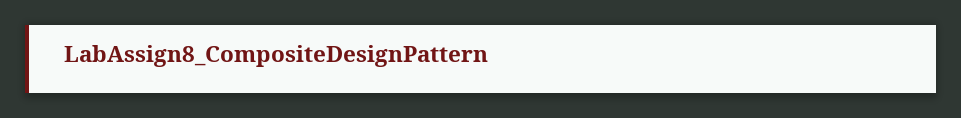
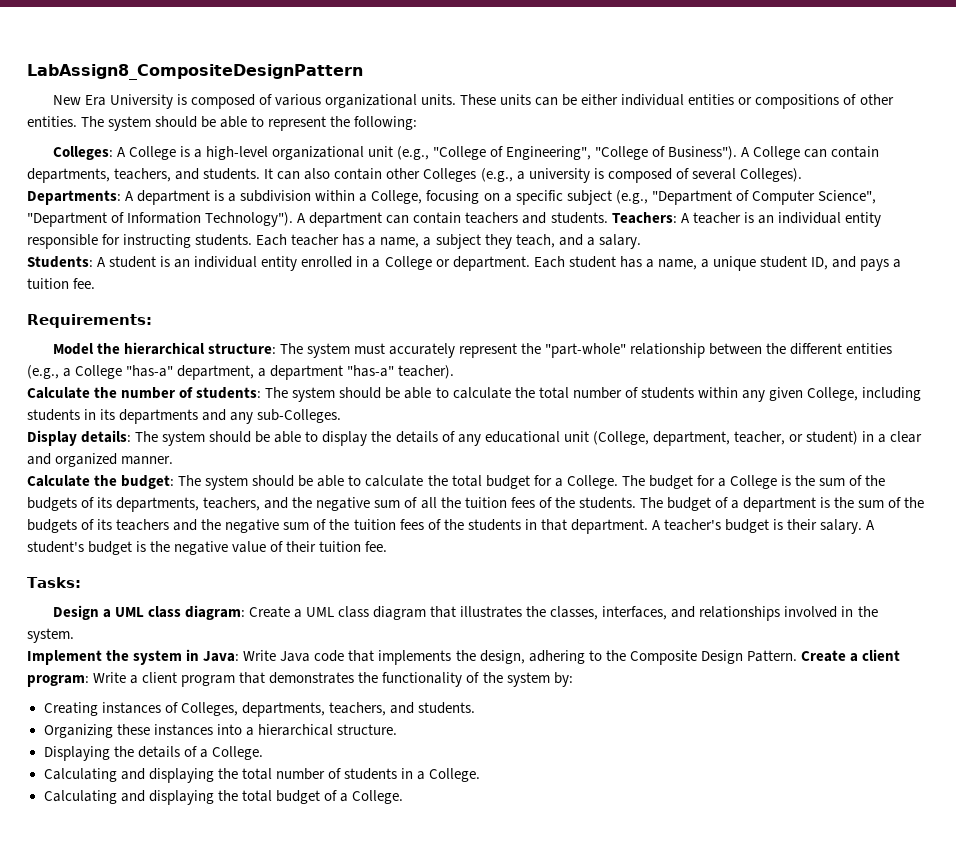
+ New Era University is composed of various organizational units. These units can be either individual entities or compositions of other entities. The system should be able to represent the following:
+ Colleges: A College is a high-level organizational unit (e.g., "College of Engineering", "College of Business"). A College can contain departments, teachers, and students. It can also contain other Colleges (e.g., a university is composed of several Colleges).
+ Departments: A department is a subdivision within a College, focusing on a specific subject (e.g., "Department of Computer Science", "Department of Information Technology"). A department can contain teachers and students. Teachers: A teacher is an individual entity responsible for instructing students. Each teacher has a name, a subject they teach, and a salary.
+ Students: A student is an individual entity enrolled in a College or department. Each student has a name, a unique student ID, and pays a tuition fee.
+ Requirements:
+ Model the hierarchical structure: The system must accurately represent the "part-whole" relationship between the different entities (e.g., a College "has-a" department, a department "has-a" teacher).
+ Calculate the number of students: The system should be able to calculate the total number of students within any given College, including students in its departments and any sub-Colleges.
+ Display details: The system should be able to display the details of any educational unit (College, department, teacher, or student) in a clear and organized manner.
+ Calculate the budget: The system should be able to calculate the total budget for a College. The budget for a College is the sum of the budgets of its departments, teachers, and the negative sum of all the tuition fees of the students. The budget of a department is the sum of the budgets of its teachers and the negative sum of the tuition fees of the students in that department. A teacher's budget is their salary. A student's budget is the negative value of their tuition fee.
+ Tasks:
+ Design a UML class diagram: Create a UML class diagram that illustrates the classes, interfaces, and relationships involved in the system.
+ Implement the system in Java: Write Java code that implements the design, adhering to the Composite Design Pattern. Create a client program: Write a client program that demonstrates the functionality of the system by:
+ Creating instances of Colleges, departments, teachers, and students.
+ Organizing these instances into a hierarchical structure.
+ Displaying the details of a College.
+ Calculating and displaying the total number of students in a College.
+ Calculating and displaying the total budget of a College.

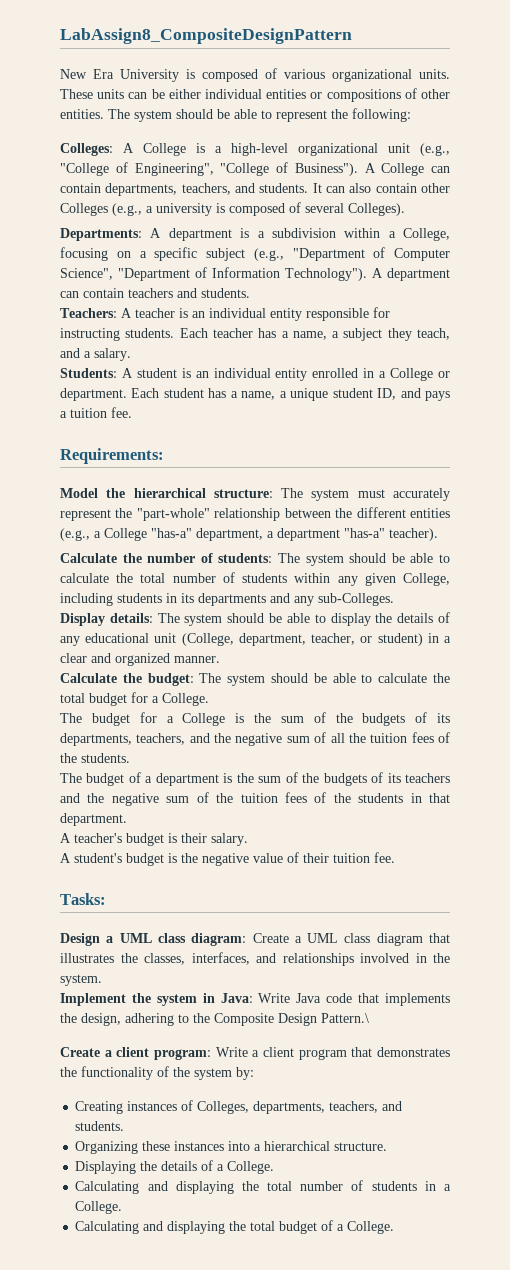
- A department can contain teachers and students. Teachers: A teacher is an individual entity responsible for instructing students.
+ A department can contain teachers and students.
+ Teachers: A teacher is an individual entity responsible for instructing students.
- The system should be able to calculate the total budget for a College. The budget for a College is the sum of the budgets of its departments, teachers, and the negative sum of all the tuition fees of the students. The budget of a department is the sum of the budgets of its teachers and the negative sum of the tuition fees of the students in that department. A teacher's budget is their salary. A student's budget is the negative value of their tuition fee.
+ The system should be able to calculate the total budget for a College.
+ The budget for a College is the sum of the budgets of its departments, teachers, and the negative sum of all the tuition fees of the students.
+ The budget of a department is the sum of the budgets of its teachers and the negative sum of the tuition fees of the students in that department.
+ A teacher's budget is their salary.
+ A student's budget is the negative value of their tuition fee.
- Implement the system in Java: Write Java code that implements the design, adhering to the Composite Design Pattern. Create a client program: Write a client program that demonstrates the functionality of the system by:
+ Implement the system in Java: Write Java code that implements the design, adhering to the Composite Design Pattern.\
+ Create a client program: Write a client program that demonstrates the functionality of the system by:

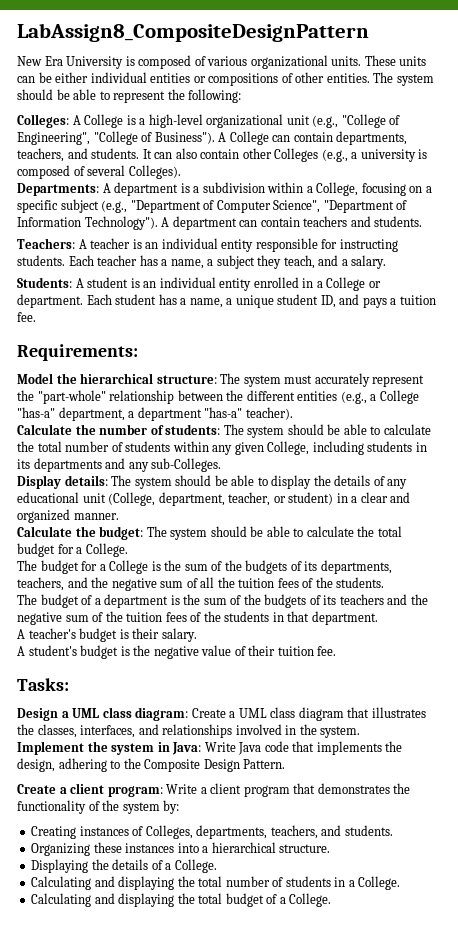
- Implement the system in Java: Write Java code that implements the design, adhering to the Composite Design Pattern.\
+ Implement the system in Java: Write Java code that implements the design, adhering to the Composite Design Pattern.

